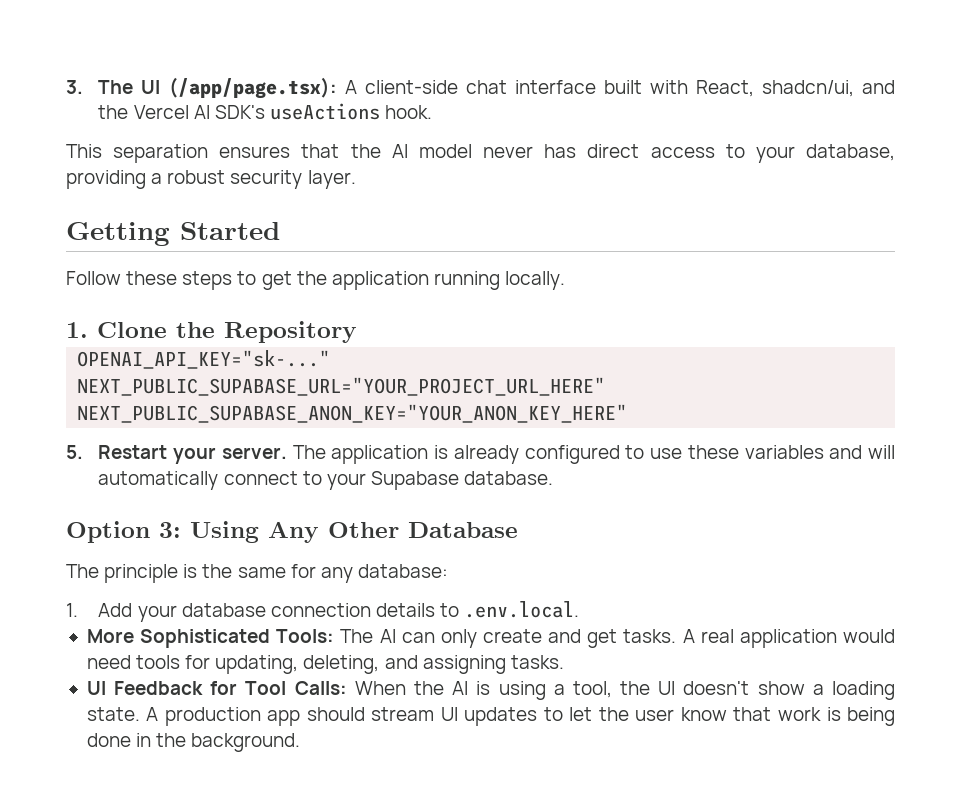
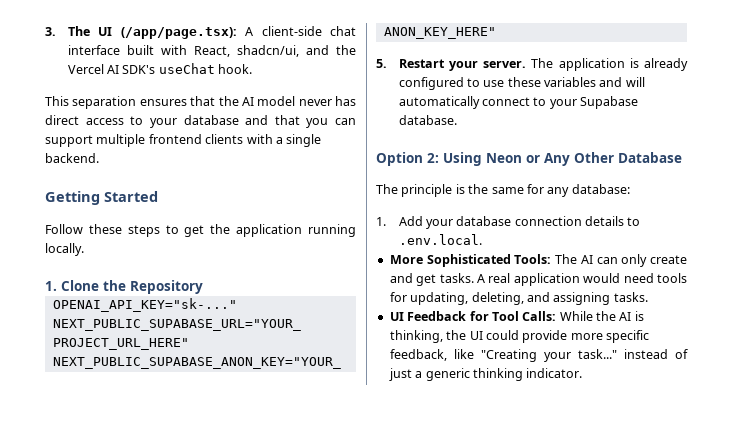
- 3. The UI (/app/page.tsx): A client-side chat interface built with React, shadcn/ui, and the Vercel AI SDK's useActions hook.
+ 3. The UI (/app/page.tsx): A client-side chat interface built with React, shadcn/ui, and the Vercel AI SDK's useChat hook.
- This separation ensures that the AI model never has direct access to your database, providing a robust security layer.
+ This separation ensures that the AI model never has direct access to your database and that you can support multiple frontend clients with a single backend.
- Option 3: Using Any Other Database
+ Option 2: Using Neon or Any Other Database
- UI Feedback for Tool Calls: When the AI is using a tool, the UI doesn't show a loading state. A production app should stream UI updates to let the user know that work is being done in the background.
+ UI Feedback for Tool Calls: While the AI is thinking, the UI could provide more specific feedback, like "Creating your task..." instead of just a generic thinking indicator.

